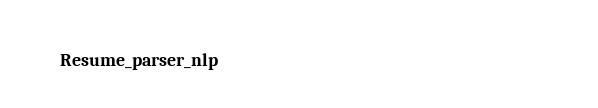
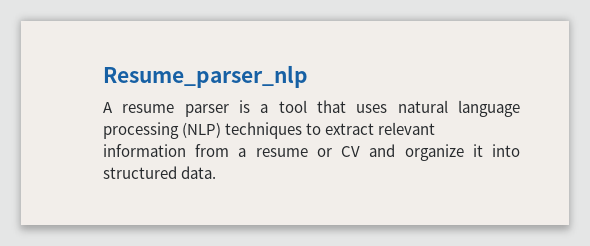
+ A resume parser is a tool that uses natural language processing (NLP) techniques to extract relevant information from a resume or CV and organize it into structured data.

